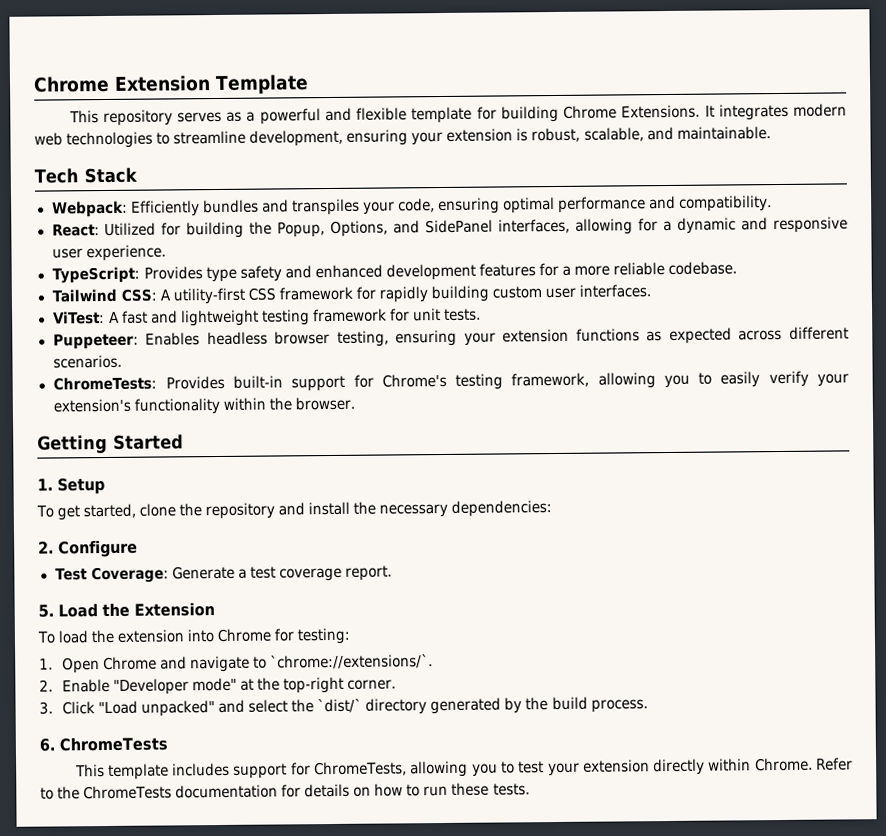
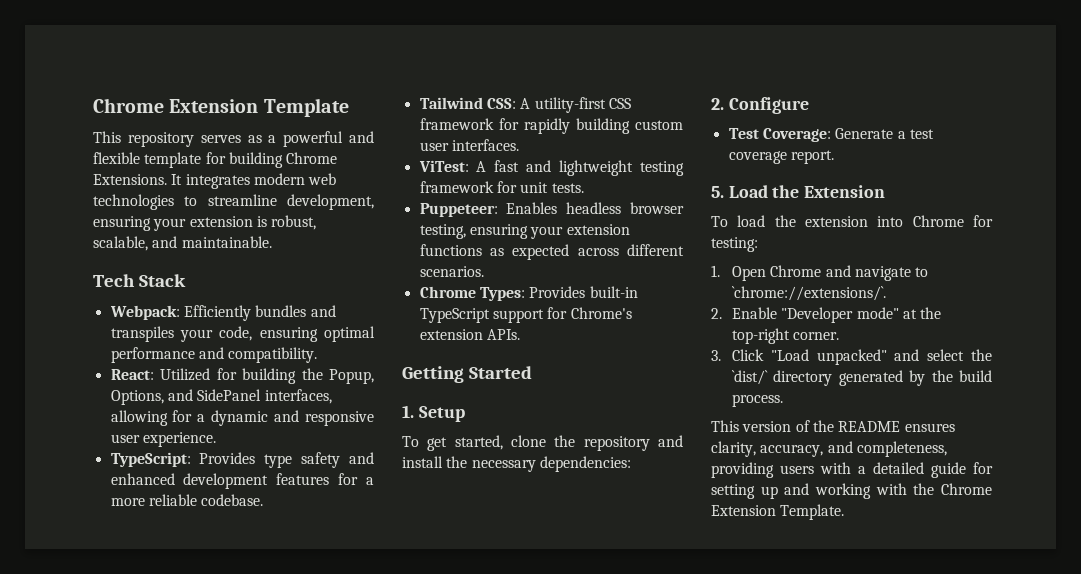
- ChromeTests: Provides built-in support for Chrome's testing framework, allowing you to easily verify your extension's functionality within the browser.
+ Chrome Types: Provides built-in TypeScript support for Chrome's extension APIs.
- 6. ChromeTests
- This template includes support for ChromeTests, allowing you to test your extension directly within Chrome. Refer to the ChromeTests documentation for details on how to run these tests.
+ This version of the README ensures clarity, accuracy, and completeness, providing users with a detailed guide for setting up and working with the Chrome Extension Template.

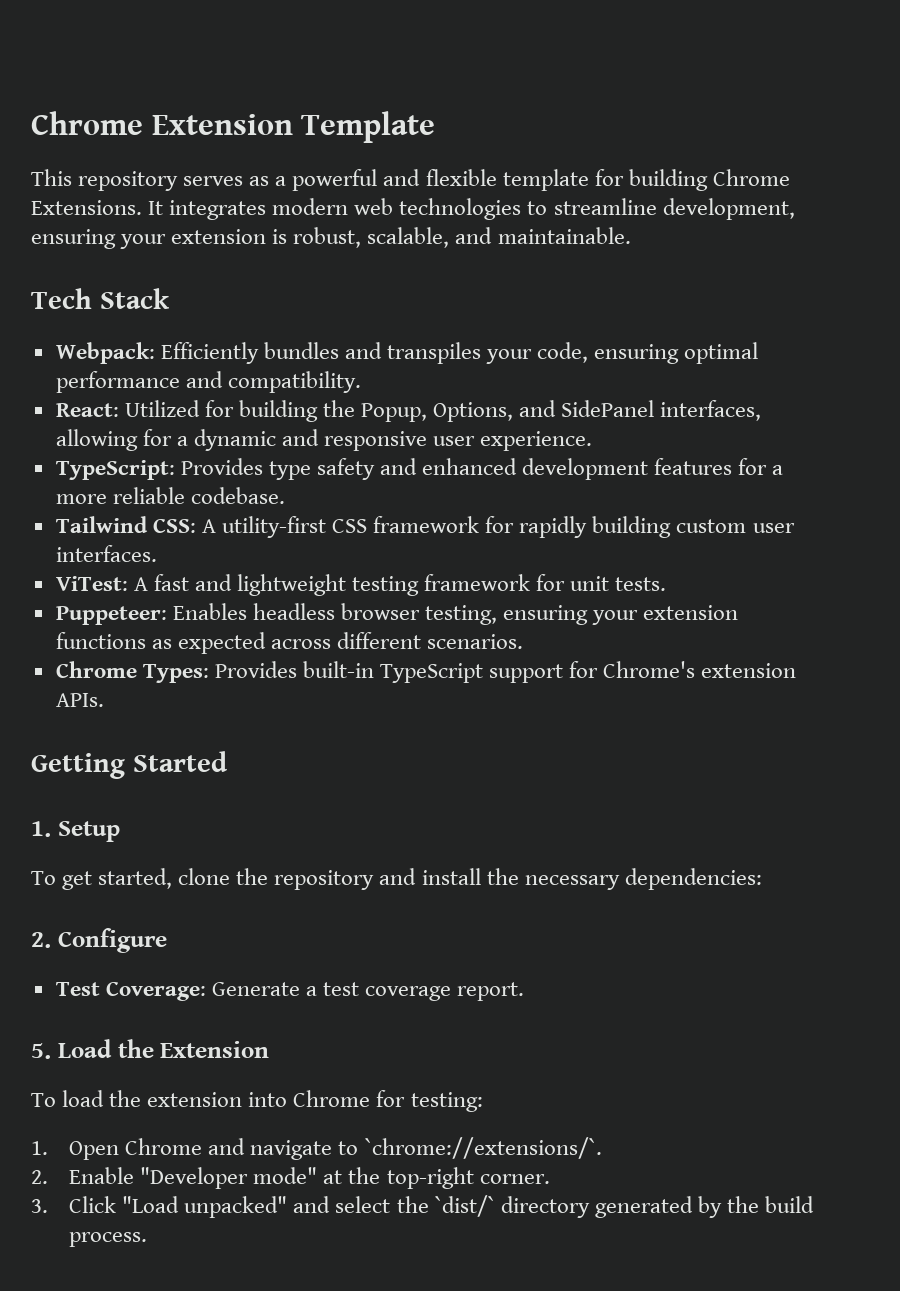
- This version of the README ensures clarity, accuracy, and completeness, providing users with a detailed guide for setting up and working with the Chrome Extension Template.

